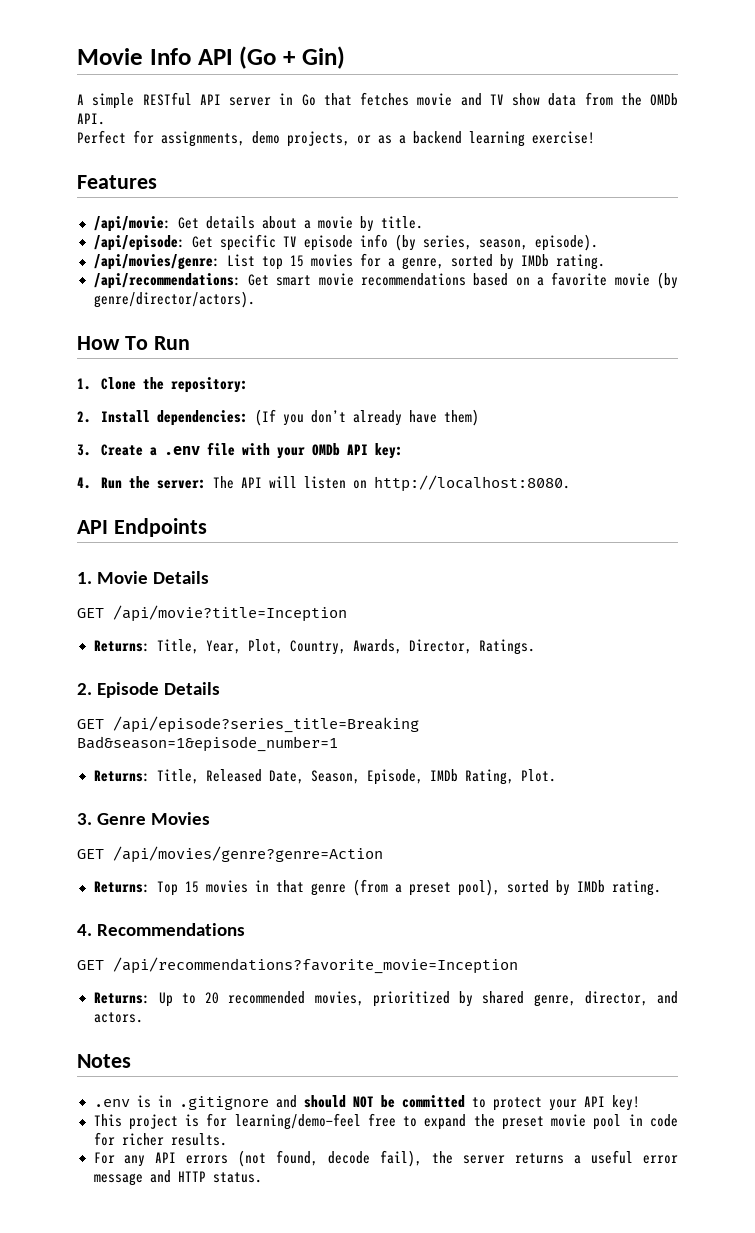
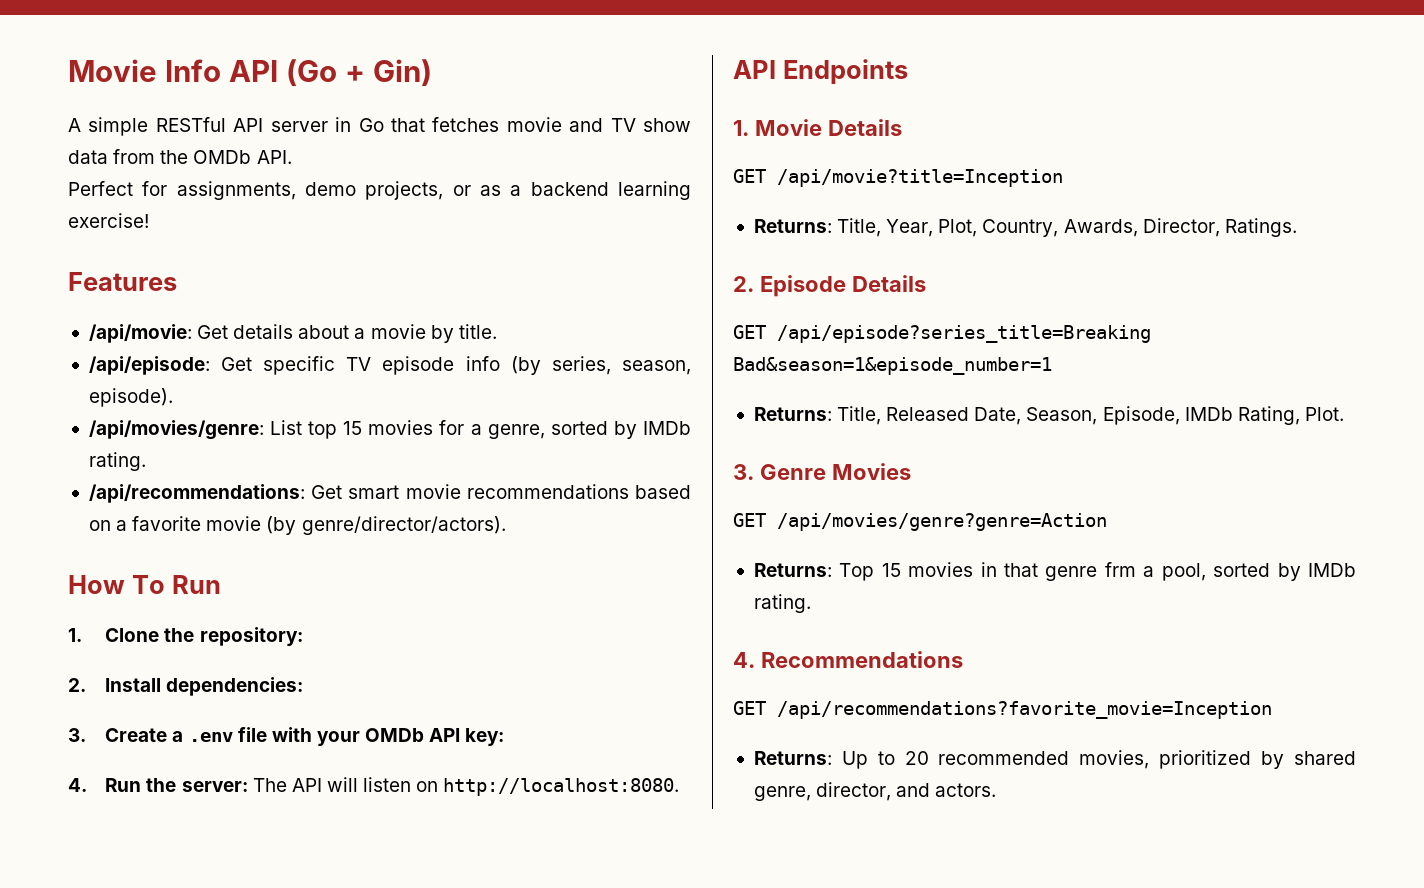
- 2. Install dependencies: (If you don’t already have them)
+ 2. Install dependencies:
- Returns: Top 15 movies in that genre (from a preset pool), sorted by IMDb rating.
+ Returns: Top 15 movies in that genre frm a pool, sorted by IMDb rating.
- Notes
- .env is in .gitignore and should NOT be committed to protect your API key!
- This project is for learning/demo—feel free to expand the preset movie pool in code for richer results.
- For any API errors (not found, decode fail), the server returns a useful error message and HTTP status.

